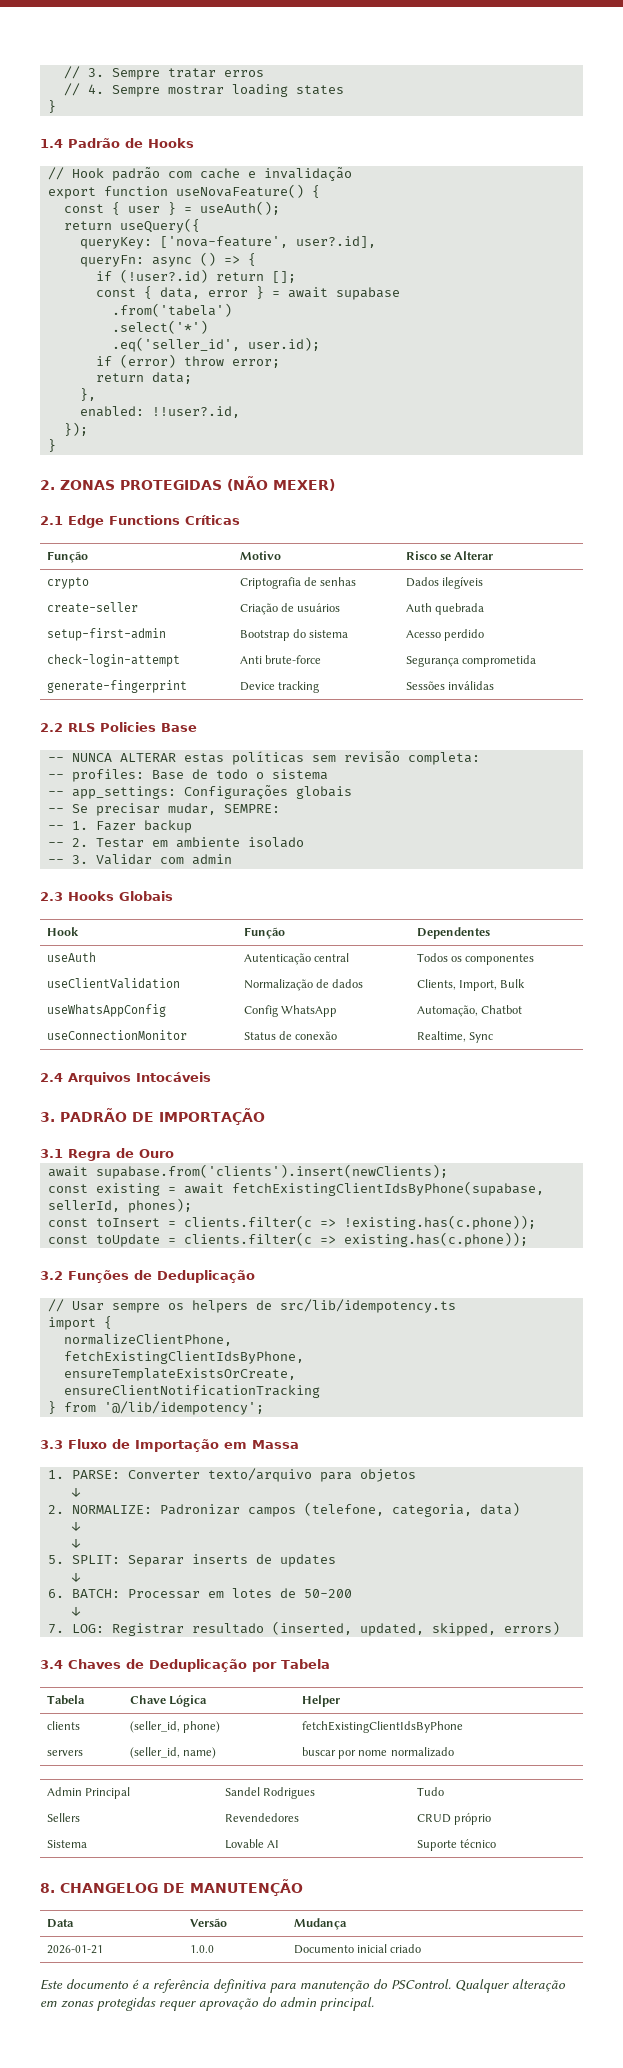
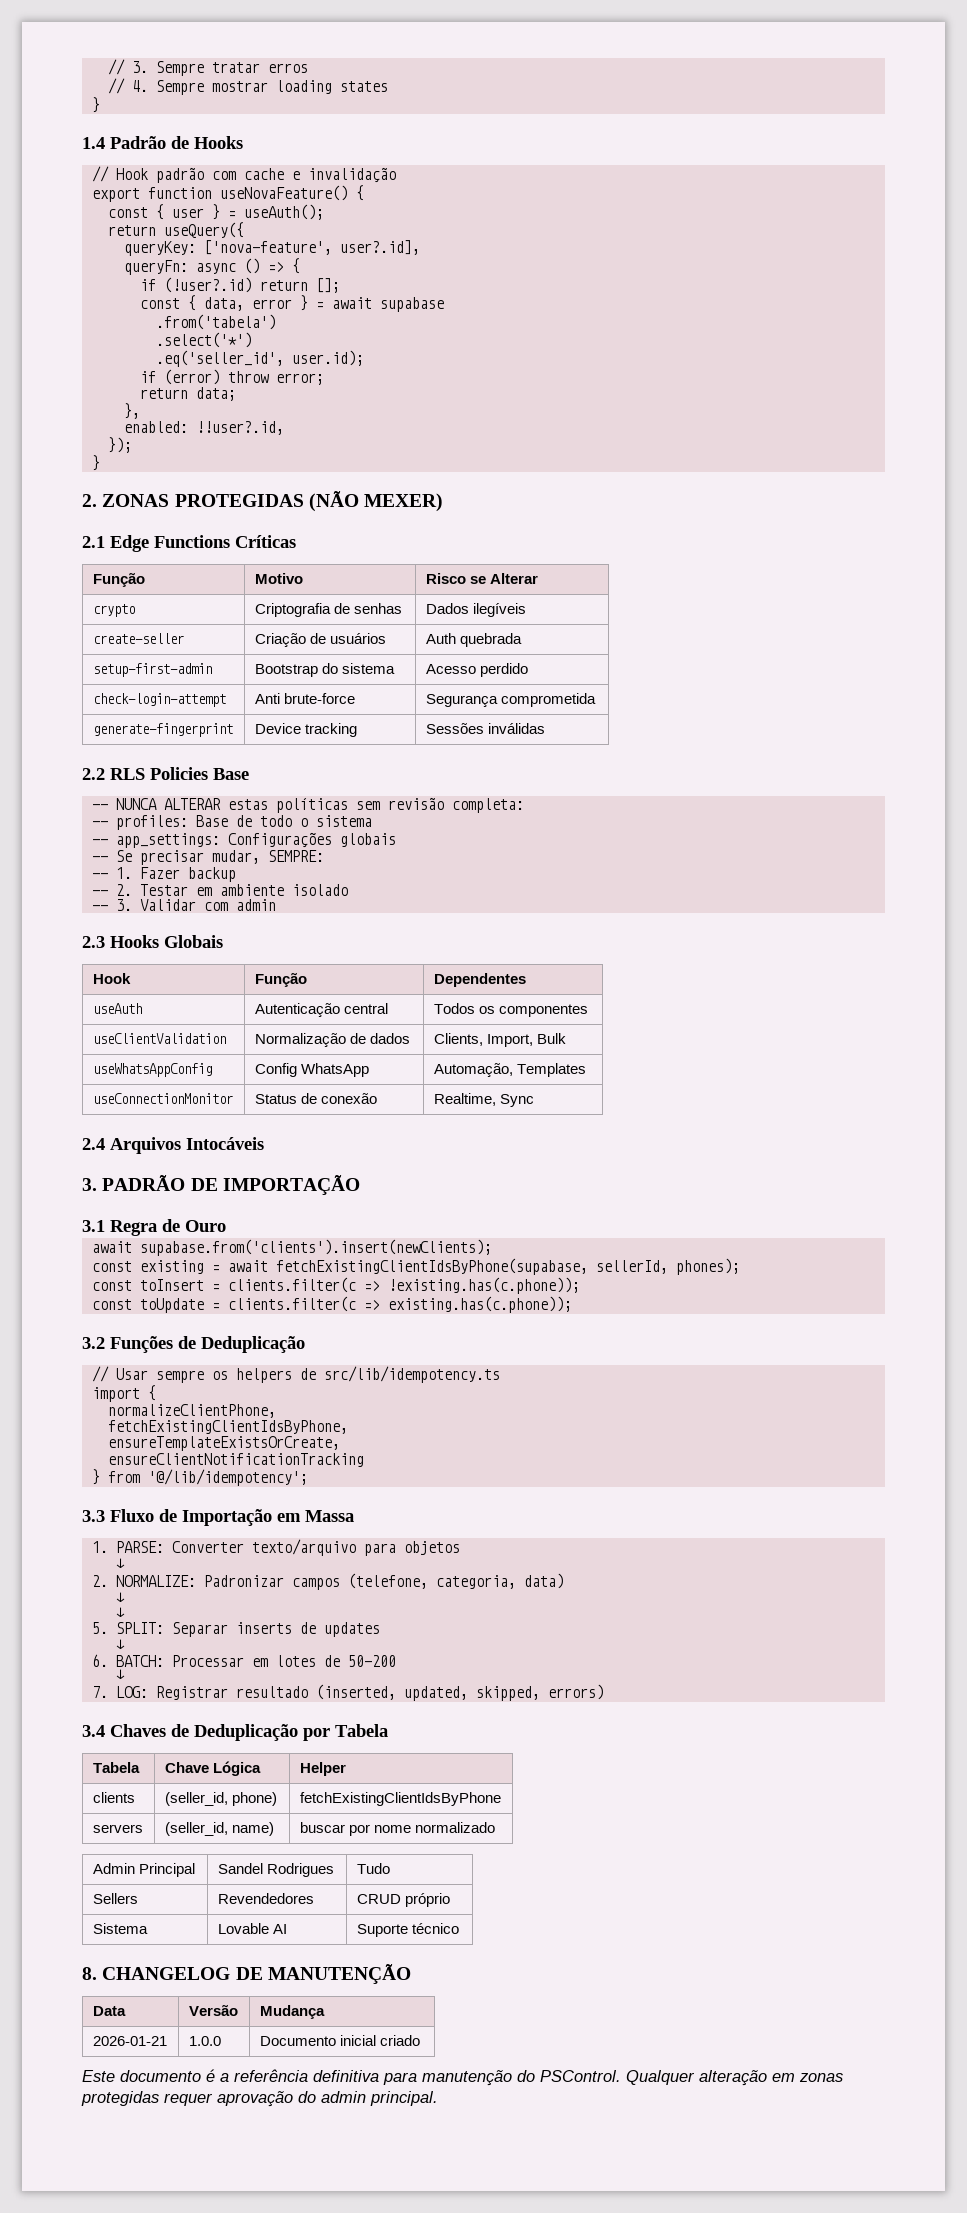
- useWhatsAppConfig | Config WhatsApp | Automação, Chatbot
+ useWhatsAppConfig | Config WhatsApp | Automação, Templates

